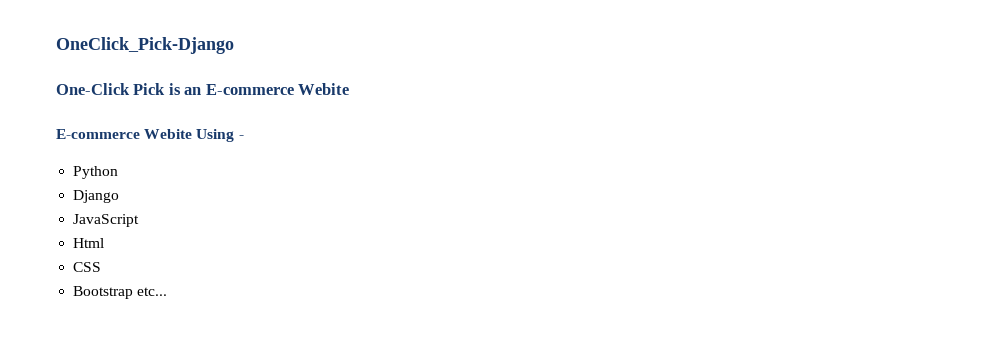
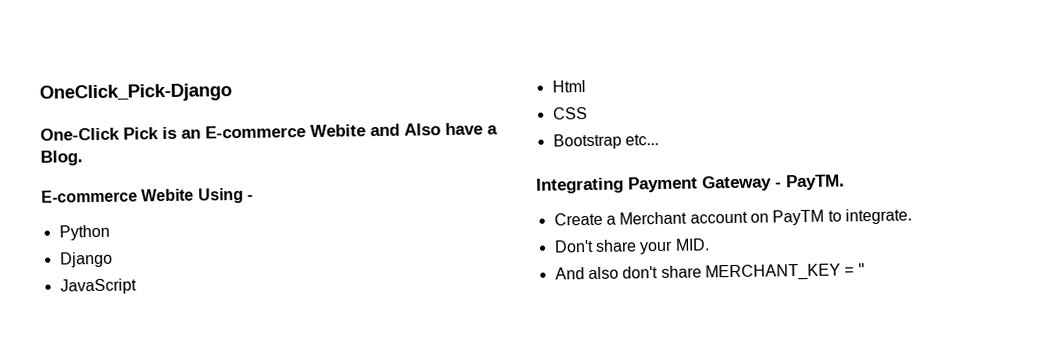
- One-Click Pick is an E-commerce Webite
+ One-Click Pick is an E-commerce Webite and Also have a Blog.
+ Integrating Payment Gateway - PayTM.
+ Create a Merchant account on PayTM to integrate.
+ Don't share your MID.
+ And also don't share MERCHANT_KEY = ''

